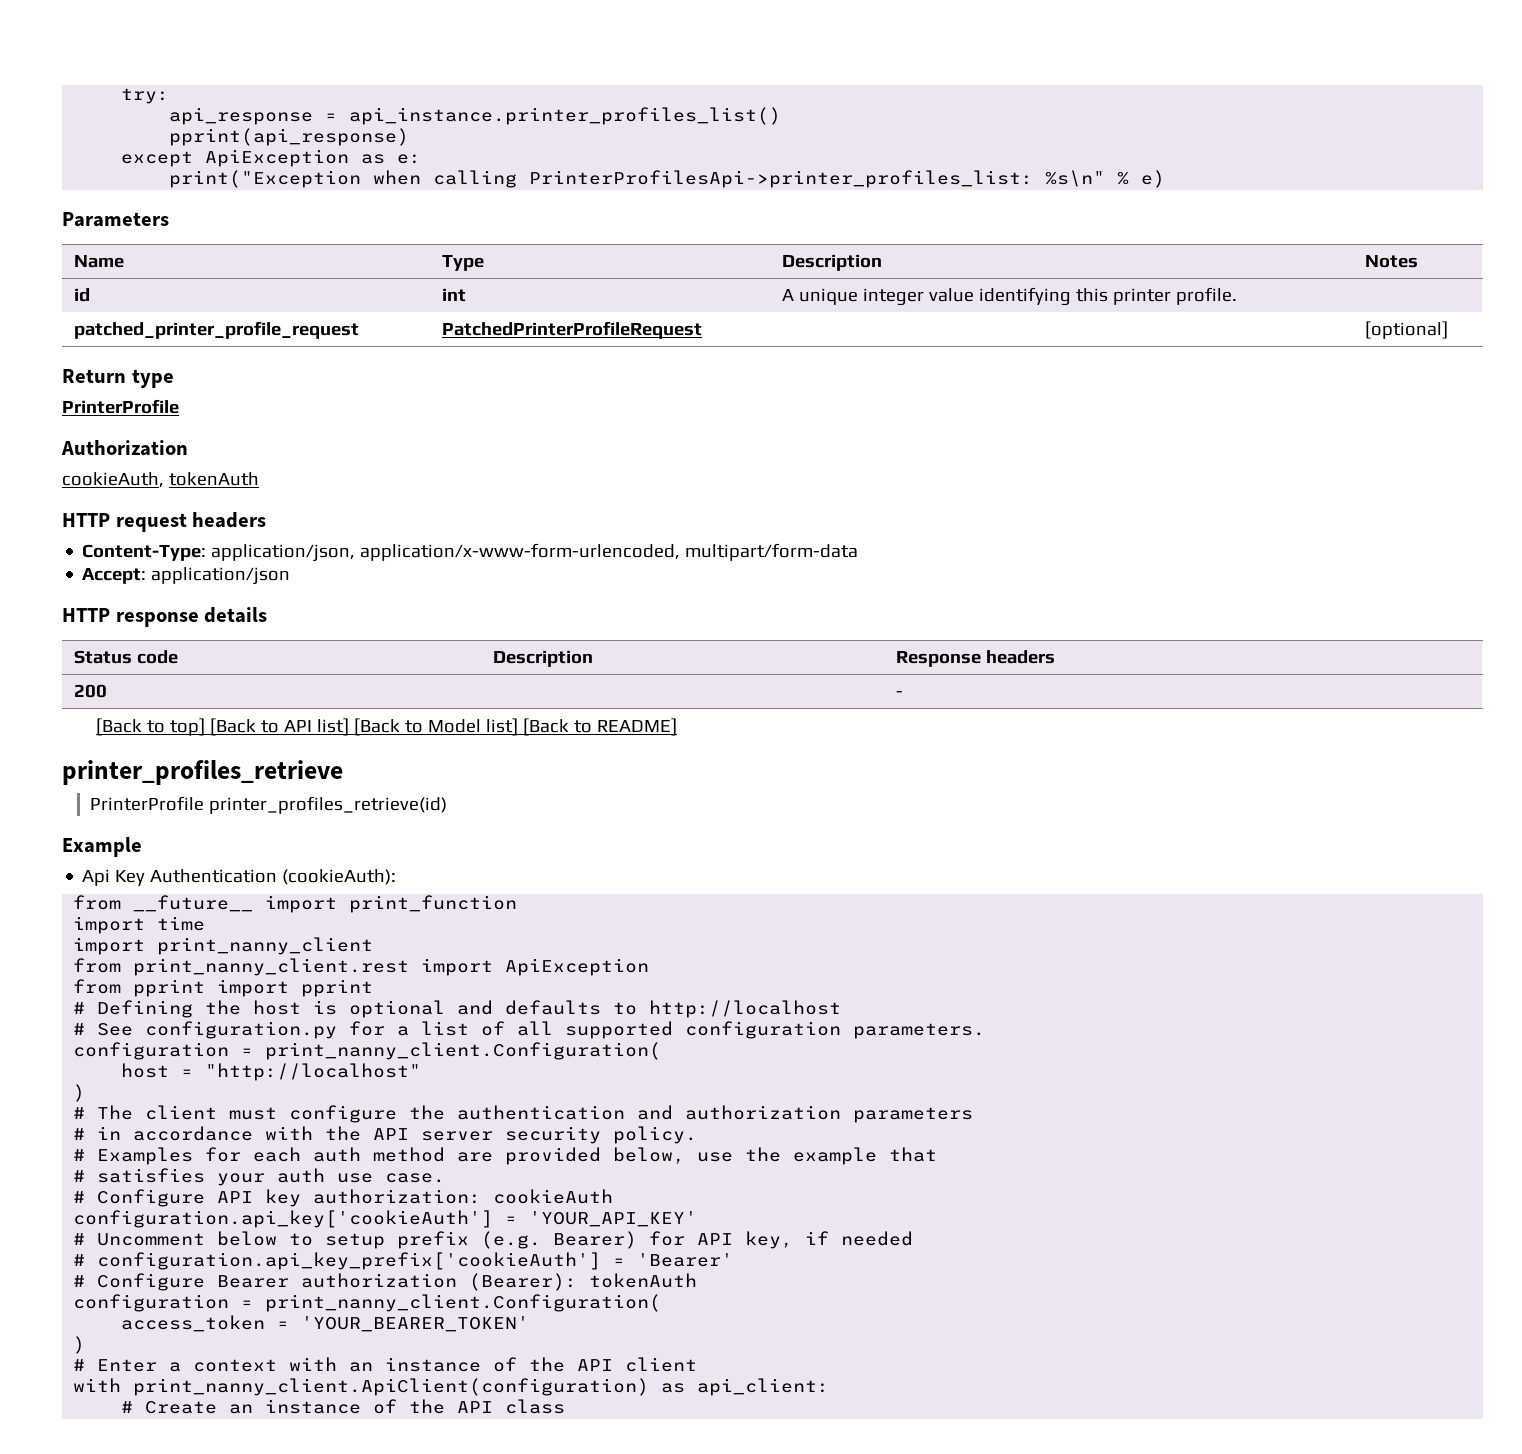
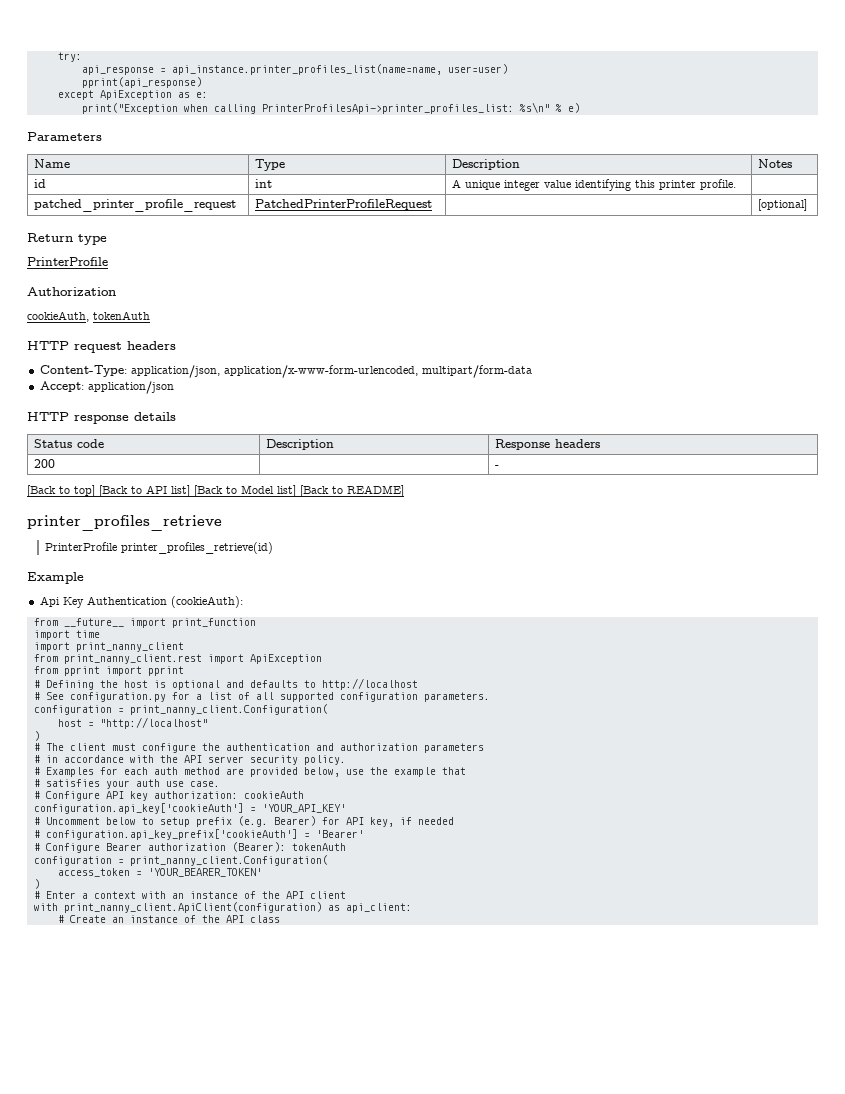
- api_response = api_instance.printer_profiles_list()
+ api_response = api_instance.printer_profiles_list(name=name, user=user)

